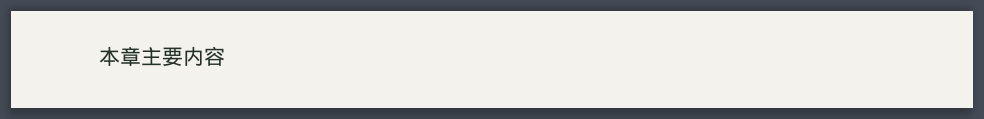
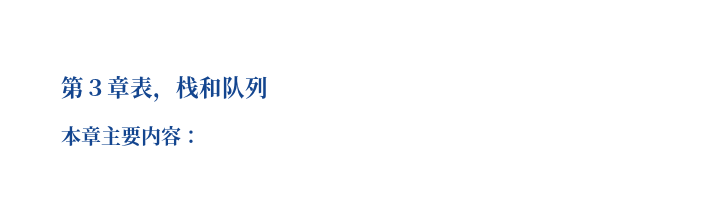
+ 第３章表，栈和队列
- 本章主要内容
+ 本章主要内容：

